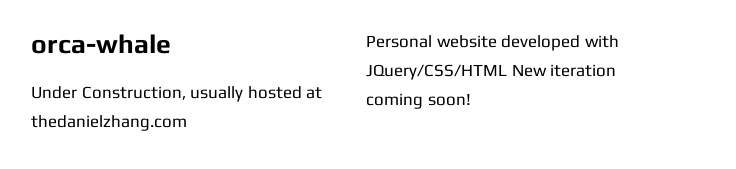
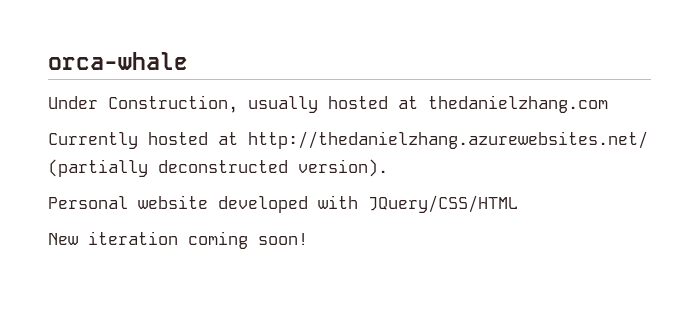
+ Currently hosted at http://thedanielzhang.azurewebsites.net/ (partially deconstructed version).
- Personal website developed with JQuery/CSS/HTML New iteration coming soon!
+ Personal website developed with JQuery/CSS/HTML
+ New iteration coming soon!

